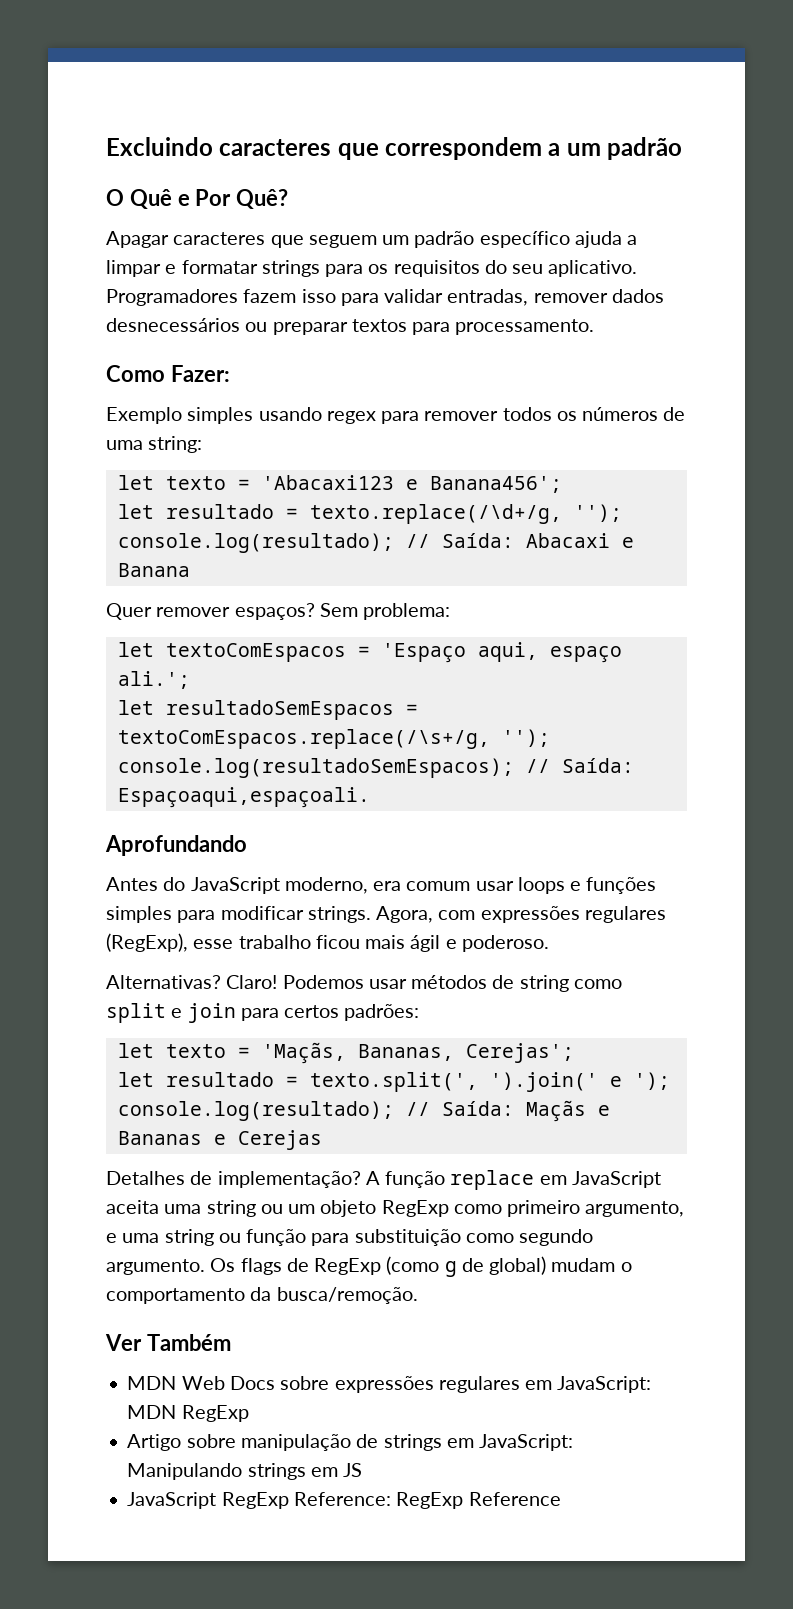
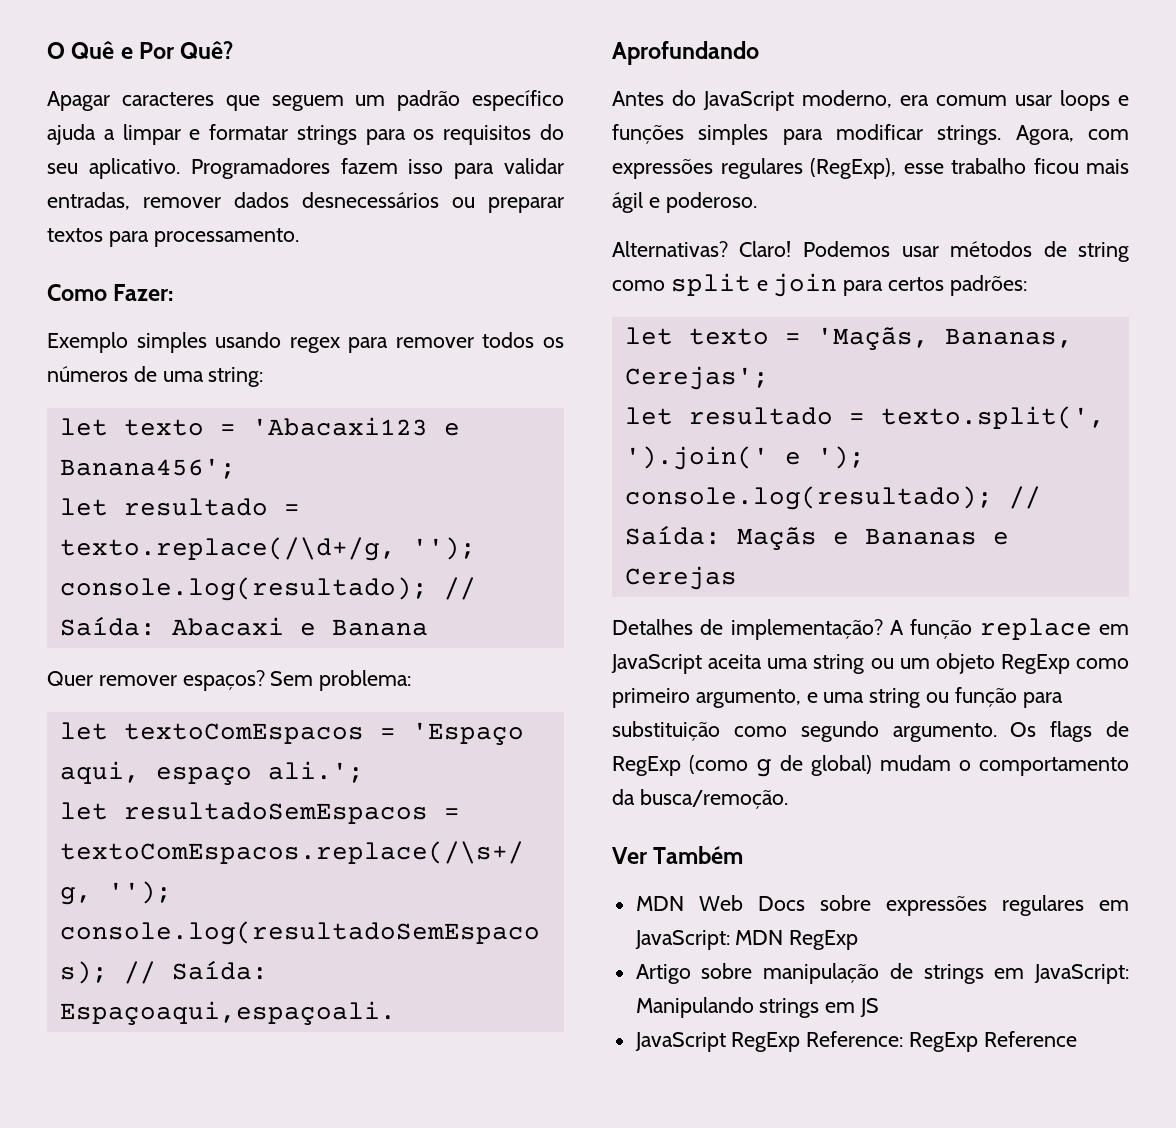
- Excluindo caracteres que correspondem a um padrão

